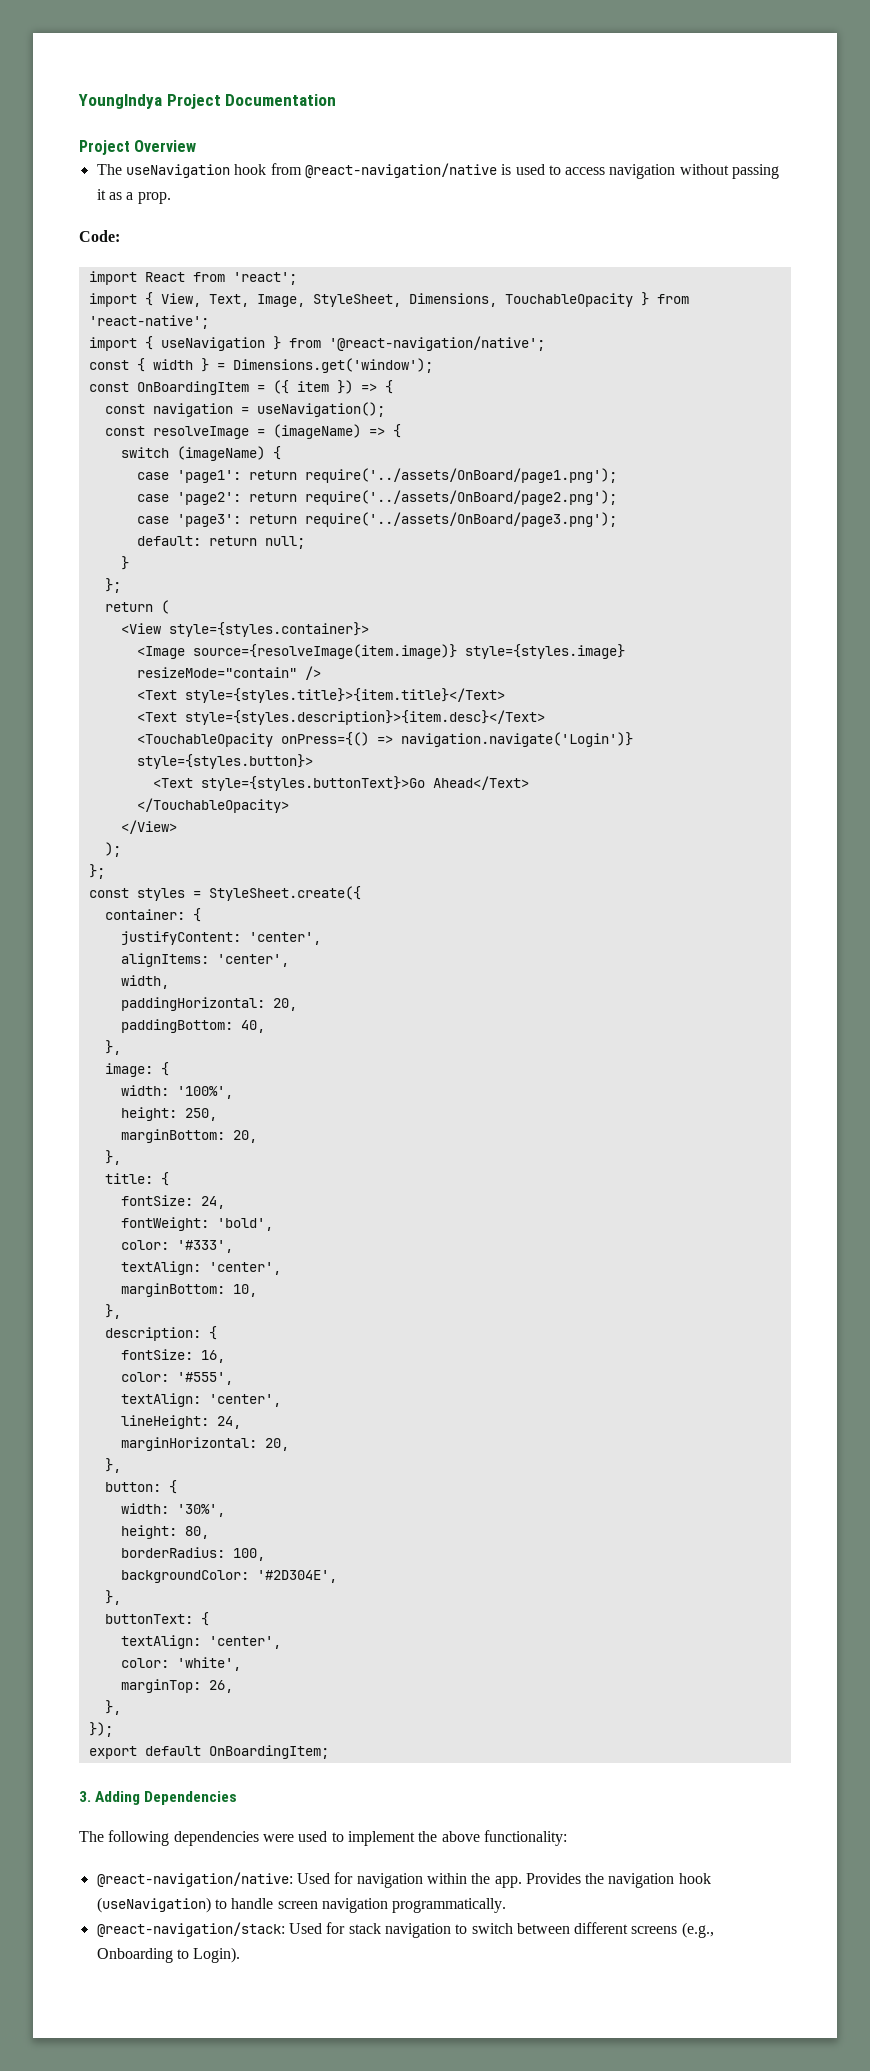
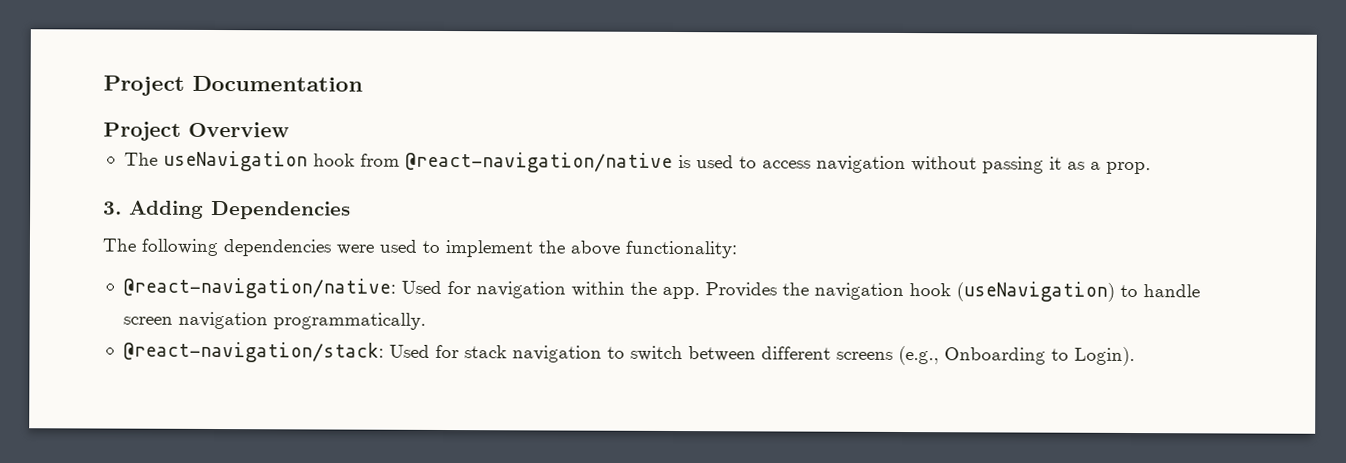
- YoungIndya Project Documentation
+ Project Documentation
- Code:
- import React from 'react';
- import { View, Text, Image, StyleSheet, Dimensions, TouchableOpacity } from 'react-native';
- import { useNavigation } from '@react-navigation/native';
- const { width } = Dimensions.get('window');
- const OnBoardingItem = ({ item }) => {
- const navigation = useNavigation();
- const resolveImage = (imageName) => {
- switch (imageName) {
- case 'page1': return require('../assets/OnBoard/page1.png');
- case 'page2': return require('../assets/OnBoard/page2.png');
- case 'page3': return require('../assets/OnBoard/page3.png');
- default: return null;
- }
- };
- return (
- <View style={styles.container}>
- <Image source={resolveImage(item.image)} style={styles.image} resizeMode="contain" />
- <Text style={styles.title}>{item.title}</Text>
- <Text style={styles.description}>{item.desc}</Text>
- <TouchableOpacity onPress={() => navigation.navigate('Login')} style={styles.button}>
- <Text style={styles.buttonText}>Go Ahead</Text>
- </TouchableOpacity>
- </View>
- );
- };
- const styles = StyleSheet.create({
- container: {
- justifyContent: 'center',
- alignItems: 'center',
- width,
- paddingHorizontal: 20,
- paddingBottom: 40,
- },
- image: {
- width: '100%',
- height: 250,
- marginBottom: 20,
- },
- title: {
- fontSize: 24,
- fontWeight: 'bold',
- color: '#333',
- textAlign: 'center',
- marginBottom: 10,
- },
- description: {
- fontSize: 16,
- color: '#555',
- textAlign: 'center',
- lineHeight: 24,
- marginHorizontal: 20,
- },
- button: {
- width: '30%',
- height: 80,
- borderRadius: 100,
- backgroundColor: '#2D304E',
- },
- buttonText: {
- textAlign: 'center',
- color: 'white',
- marginTop: 26,
- },
- });
- export default OnBoardingItem;

